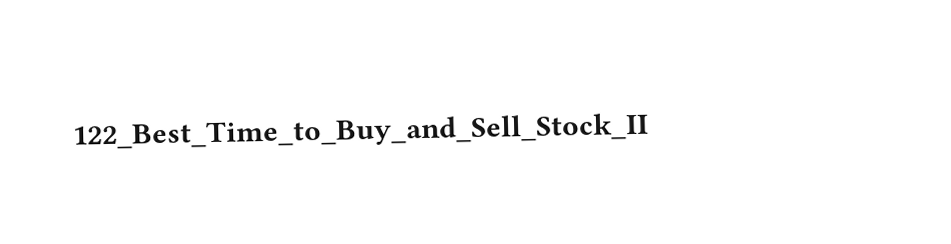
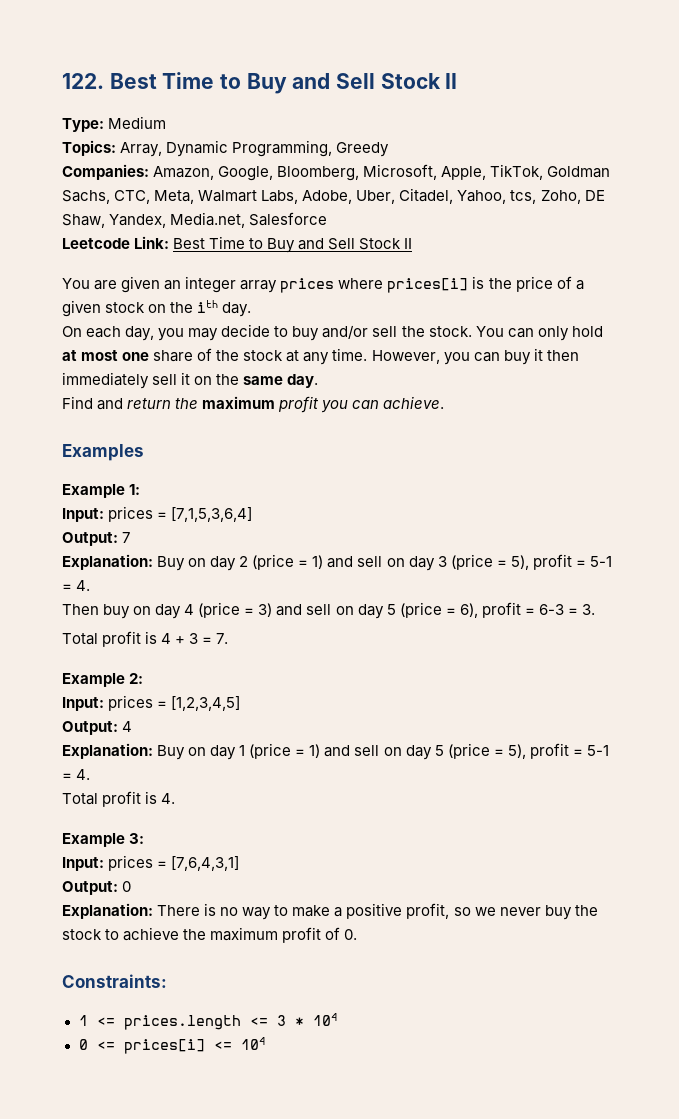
- 122_Best_Time_to_Buy_and_Sell_Stock_II
+ 122. Best Time to Buy and Sell Stock II
+ Type: Medium
+ Topics: Array, Dynamic Programming, Greedy
+ Companies: Amazon, Google, Bloomberg, Microsoft, Apple, TikTok, Goldman Sachs, CTC, Meta, Walmart Labs, Adobe, Uber, Citadel, Yahoo, tcs, Zoho, DE Shaw, Yandex, Media.net, Salesforce
+ Leetcode Link: Best Time to Buy and Sell Stock II
+ You are given an integer array prices where prices[i] is the price of a given stock on the ith day.
+ On each day, you may decide to buy and/or sell the stock. You can only hold at most one share of the stock at any time. However, you can buy it then immediately sell it on the same day.
+ Find and return the maximum profit you can achieve.
+ Examples
+ Example 1:
+ Input: prices = [7,1,5,3,6,4]
+ Output: 7
+ Explanation: Buy on day 2 (price = 1) and sell on day 3 (price = 5), profit = 5-1 = 4.
+ Then buy on day 4 (price = 3) and sell on day 5 (price = 6), profit = 6-3 = 3.
+ Total profit is 4 + 3 = 7.
+ Example 2:
+ Input: prices = [1,2,3,4,5]
+ Output: 4
+ Explanation: Buy on day 1 (price = 1) and sell on day 5 (price = 5), profit = 5-1 = 4.
+ Total profit is 4.
+ Example 3:
+ Input: prices = [7,6,4,3,1]
+ Output: 0
+ Explanation: There is no way to make a positive profit, so we never buy the stock to achieve the maximum profit of 0.
+ Constraints:
+ 1 <= prices.length <= 3 * 104
+ 0 <= prices[i] <= 104

